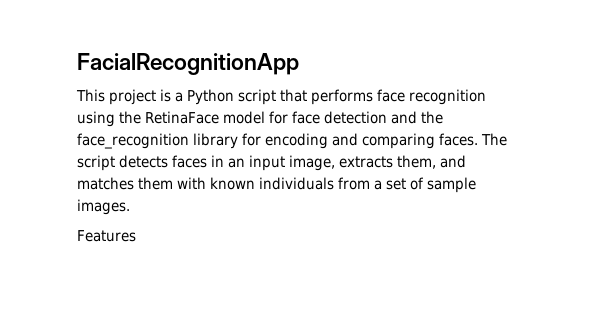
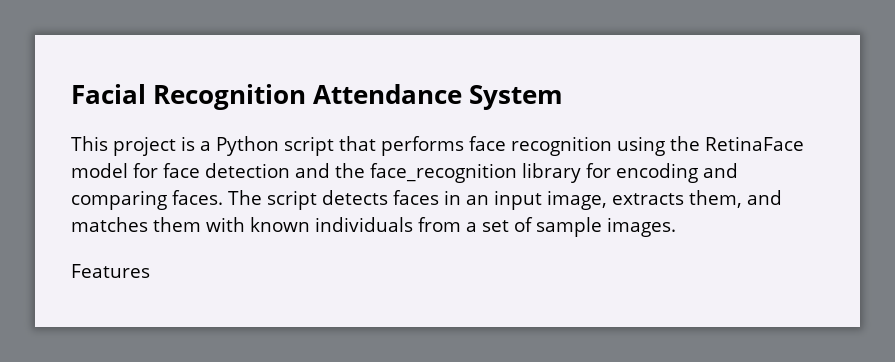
- FacialRecognitionApp
+ Facial Recognition Attendance System

